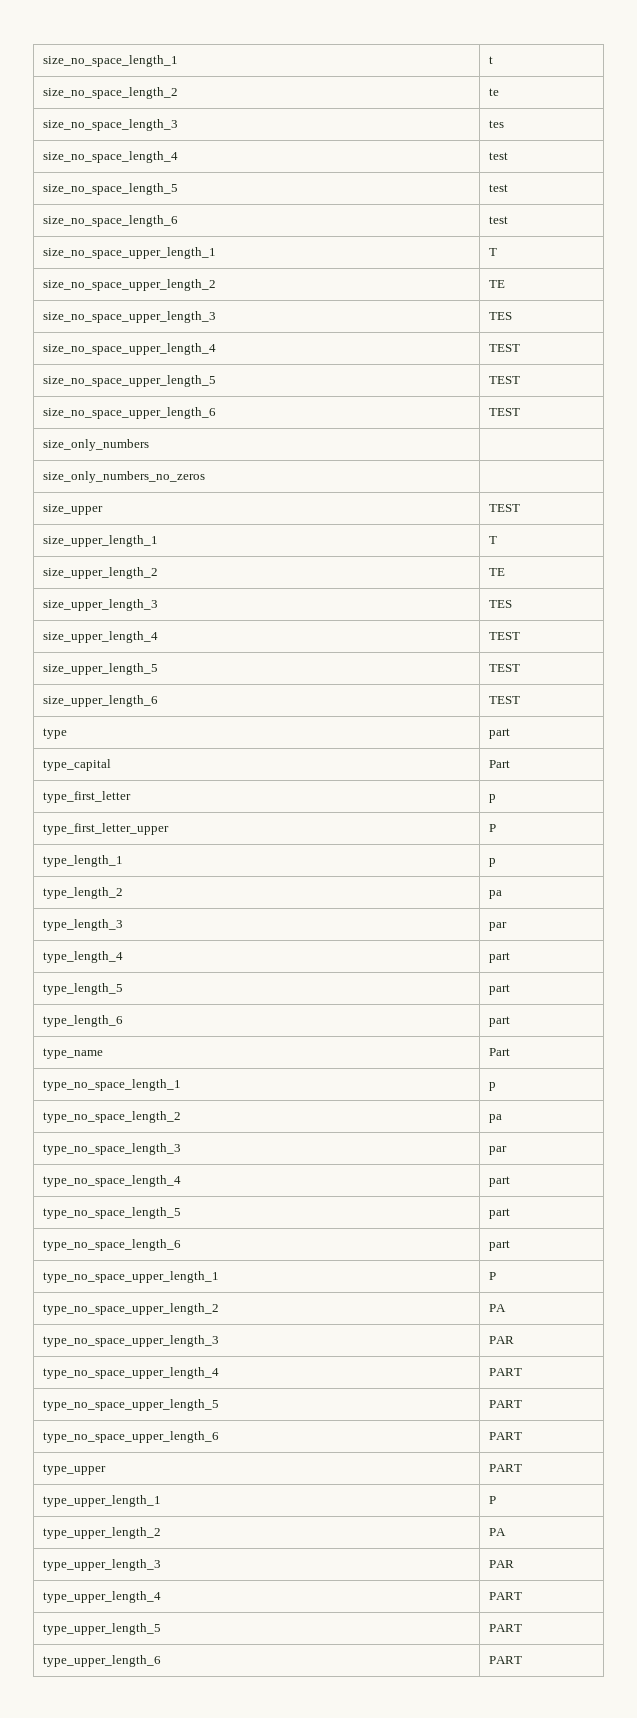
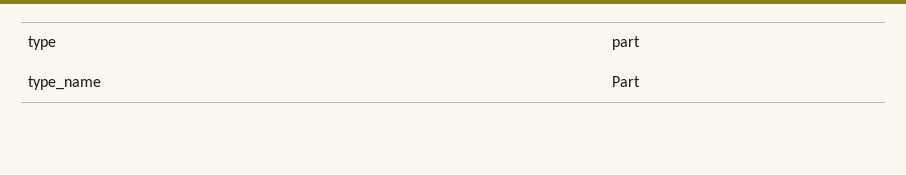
- size_no_space_length_1 | t
- size_no_space_length_2 | te
- size_no_space_length_3 | tes
- size_no_space_length_4 | test
- size_no_space_length_5 | test
- size_no_space_length_6 | test
- size_no_space_upper_length_1 | T
- size_no_space_upper_length_2 | TE
- size_no_space_upper_length_3 | TES
- size_no_space_upper_length_4 | TEST
- size_no_space_upper_length_5 | TEST
- size_no_space_upper_length_6 | TEST
- size_only_numbers |
- size_only_numbers_no_zeros |
- size_upper | TEST
- size_upper_length_1 | T
- size_upper_length_2 | TE
- size_upper_length_3 | TES
- size_upper_length_4 | TEST
- size_upper_length_5 | TEST
- size_upper_length_6 | TEST
  type | part
- type_capital | Part
- type_first_letter | p
- type_first_letter_upper | P
- type_length_1 | p
- type_length_2 | pa
- type_length_3 | par
- type_length_4 | part
- type_length_5 | part
- type_length_6 | part
  type_name | Part
- type_no_space_length_1 | p
- type_no_space_length_2 | pa
- type_no_space_length_3 | par
- type_no_space_length_4 | part
- type_no_space_length_5 | part
- type_no_space_length_6 | part
- type_no_space_upper_length_1 | P
- type_no_space_upper_length_2 | PA
- type_no_space_upper_length_3 | PAR
- type_no_space_upper_length_4 | PART
- type_no_space_upper_length_5 | PART
- type_no_space_upper_length_6 | PART
- type_upper | PART
- type_upper_length_1 | P
- type_upper_length_2 | PA
- type_upper_length_3 | PAR
- type_upper_length_4 | PART
- type_upper_length_5 | PART
- type_upper_length_6 | PART

